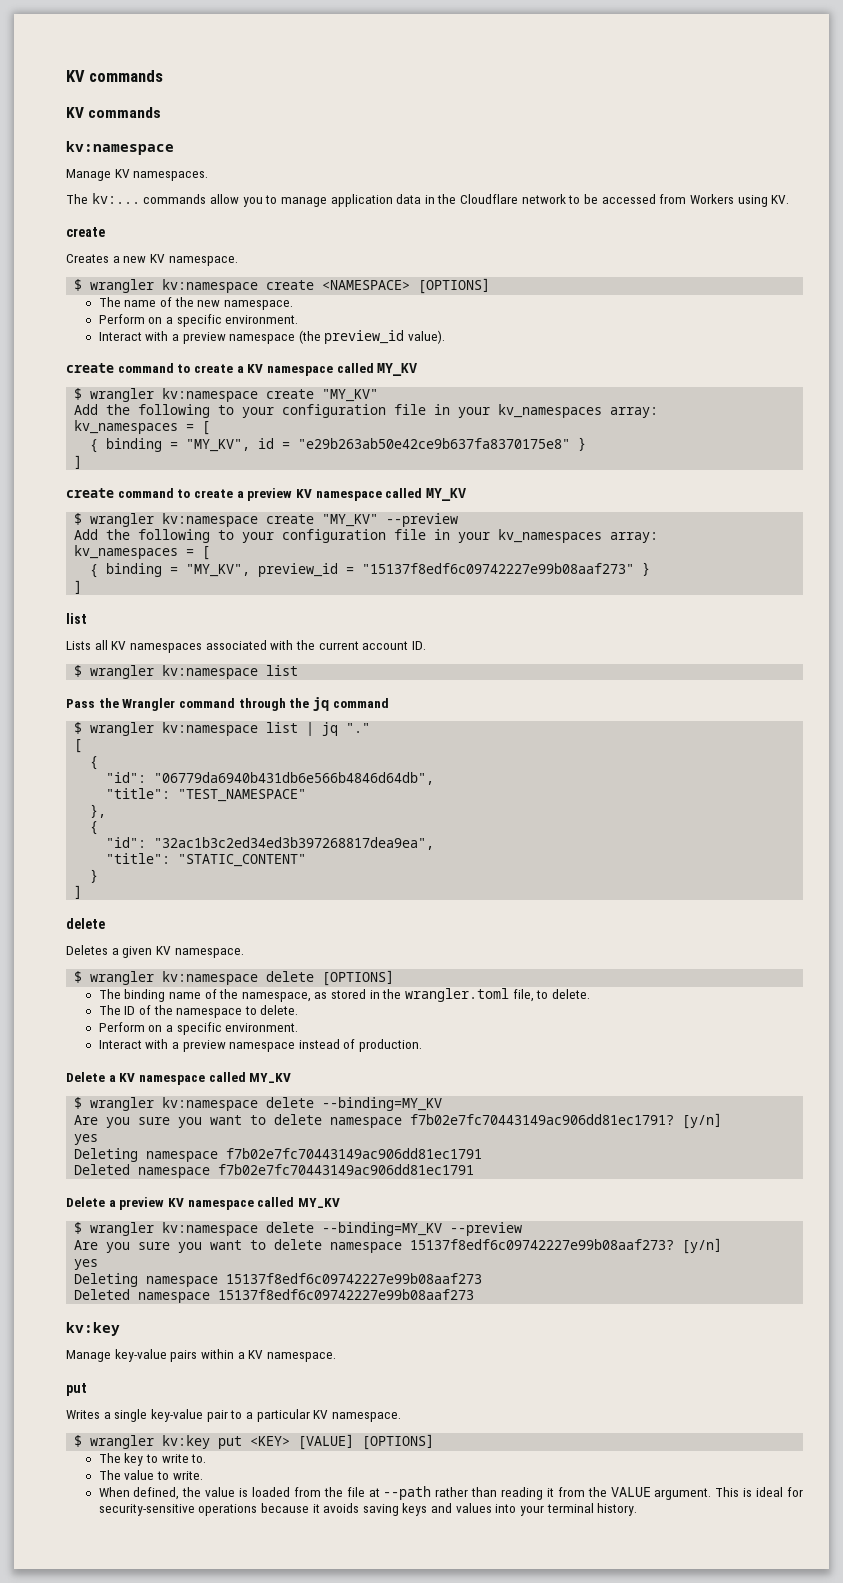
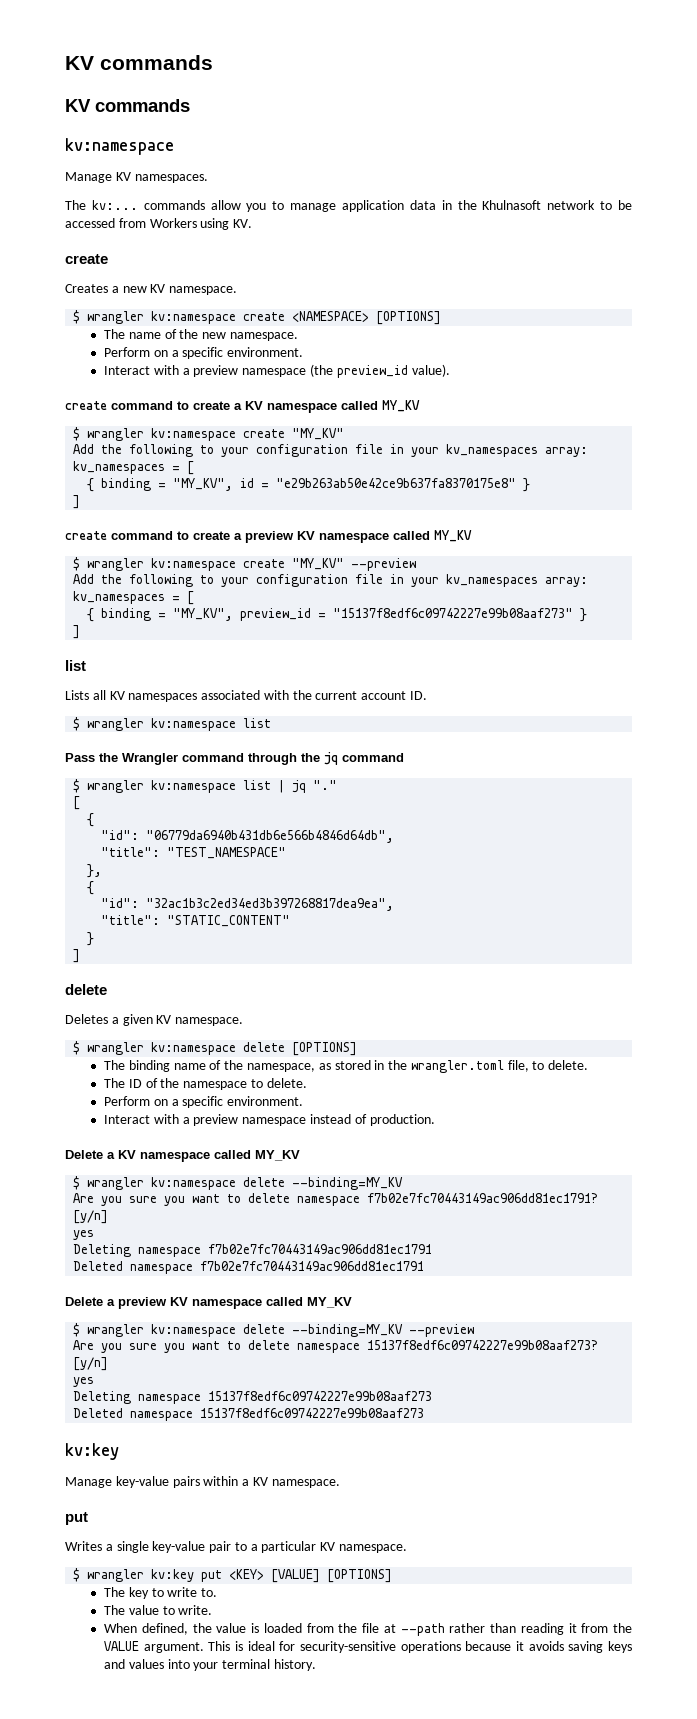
- The kv:... commands allow you to manage application data in the Cloudflare network to be accessed from Workers using KV.
+ The kv:... commands allow you to manage application data in the Khulnasoft network to be accessed from Workers using KV.

